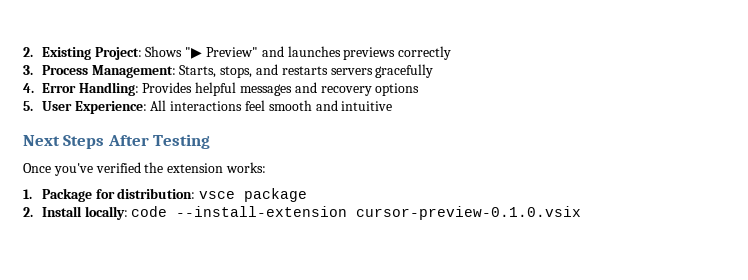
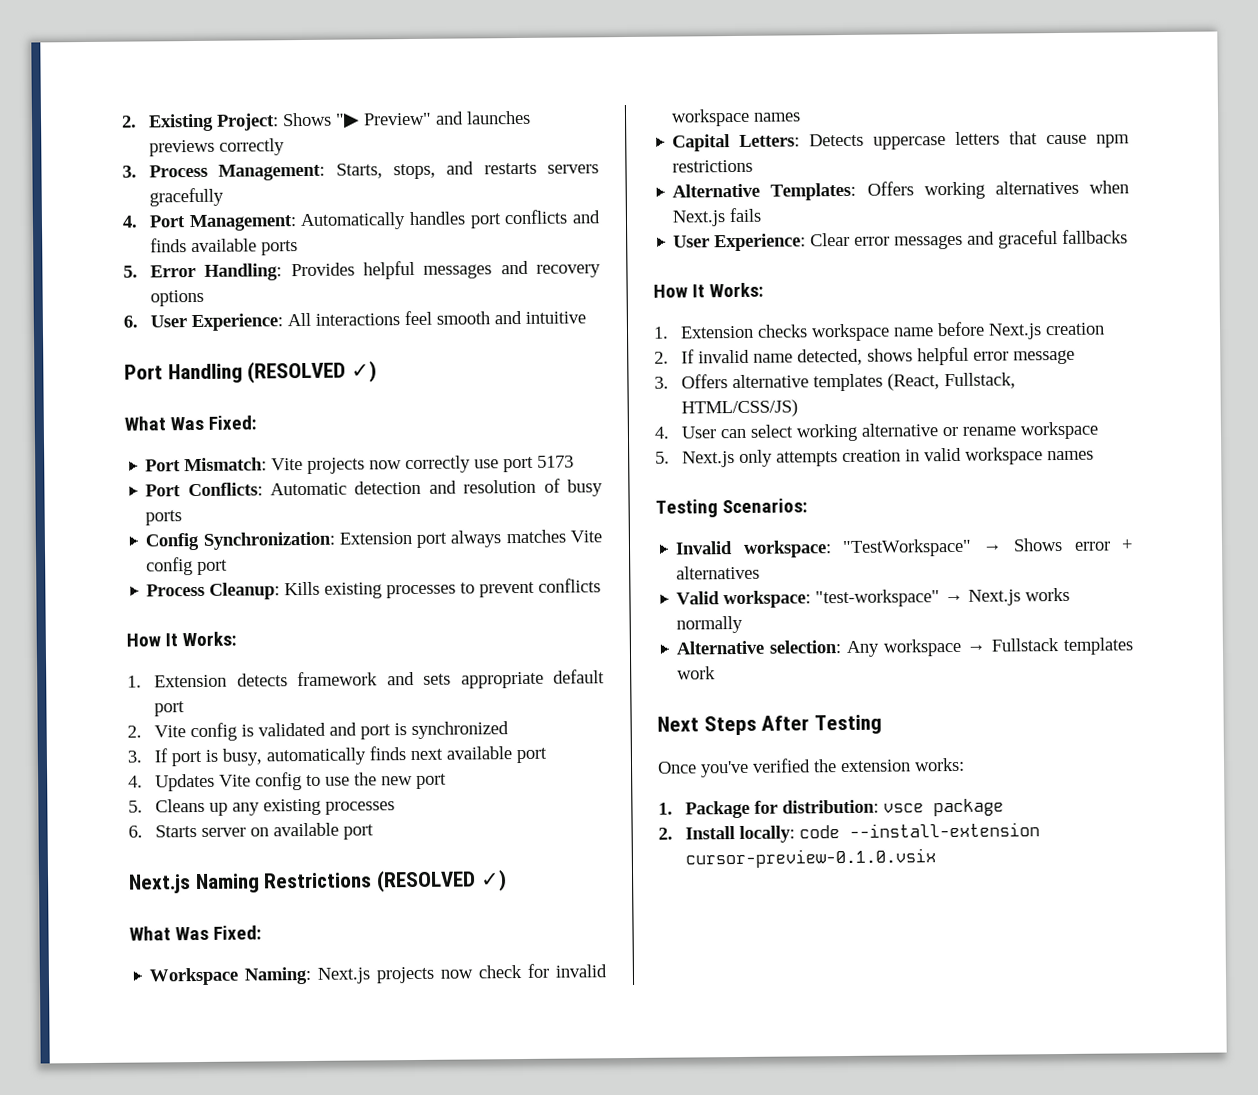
- 4. Error Handling: Provides helpful messages and recovery options
+ 4. Port Management: Automatically handles port conflicts and finds available ports
+ 5. Error Handling: Provides helpful messages and recovery options
- 5. User Experience: All interactions feel smooth and intuitive
+ 6. User Experience: All interactions feel smooth and intuitive
+ Port Handling (RESOLVED ✓)
+ What Was Fixed:
+ Port Mismatch: Vite projects now correctly use port 5173
+ Port Conflicts: Automatic detection and resolution of busy ports
+ Config Synchronization: Extension port always matches Vite config port
+ Process Cleanup: Kills existing processes to prevent conflicts
+ How It Works:
+ 1. Extension detects framework and sets appropriate default port
+ 2. Vite config is validated and port is synchronized
+ 3. If port is busy, automatically finds next available port
+ 4. Updates Vite config to use the new port
+ 5. Cleans up any existing processes
+ 6. Starts server on available port
+ Next.js Naming Restrictions (RESOLVED ✓)
+ What Was Fixed:
+ Workspace Naming: Next.js projects now check for invalid workspace names
+ Capital Letters: Detects uppercase letters that cause npm restrictions
+ Alternative Templates: Offers working alternatives when Next.js fails
+ User Experience: Clear error messages and graceful fallbacks
+ How It Works:
+ 1. Extension checks workspace name before Next.js creation
+ 2. If invalid name detected, shows helpful error message
+ 3. Offers alternative templates (React, Fullstack, HTML/CSS/JS)
+ 4. User can select working alternative or rename workspace
+ 5. Next.js only attempts creation in valid workspace names
+ Testing Scenarios:
+ Invalid workspace: "TestWorkspace" → Shows error + alternatives
+ Valid workspace: "test-workspace" → Next.js works normally
+ Alternative selection: Any workspace → Fullstack templates work

